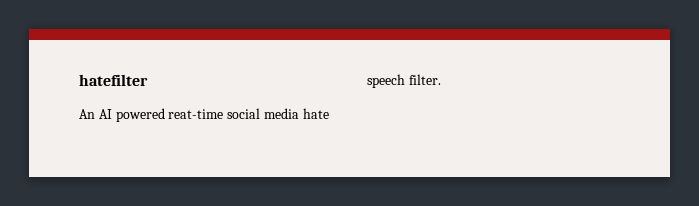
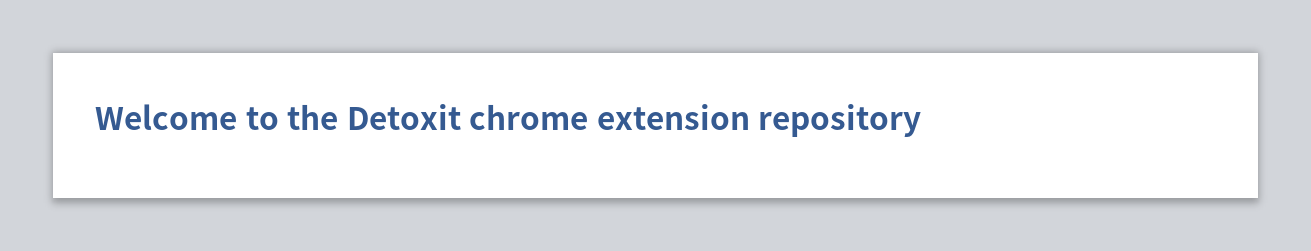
- hatefilter
- An AI powered reat-time social media hate speech filter.
+ Welcome to the Detoxit chrome extension repository

